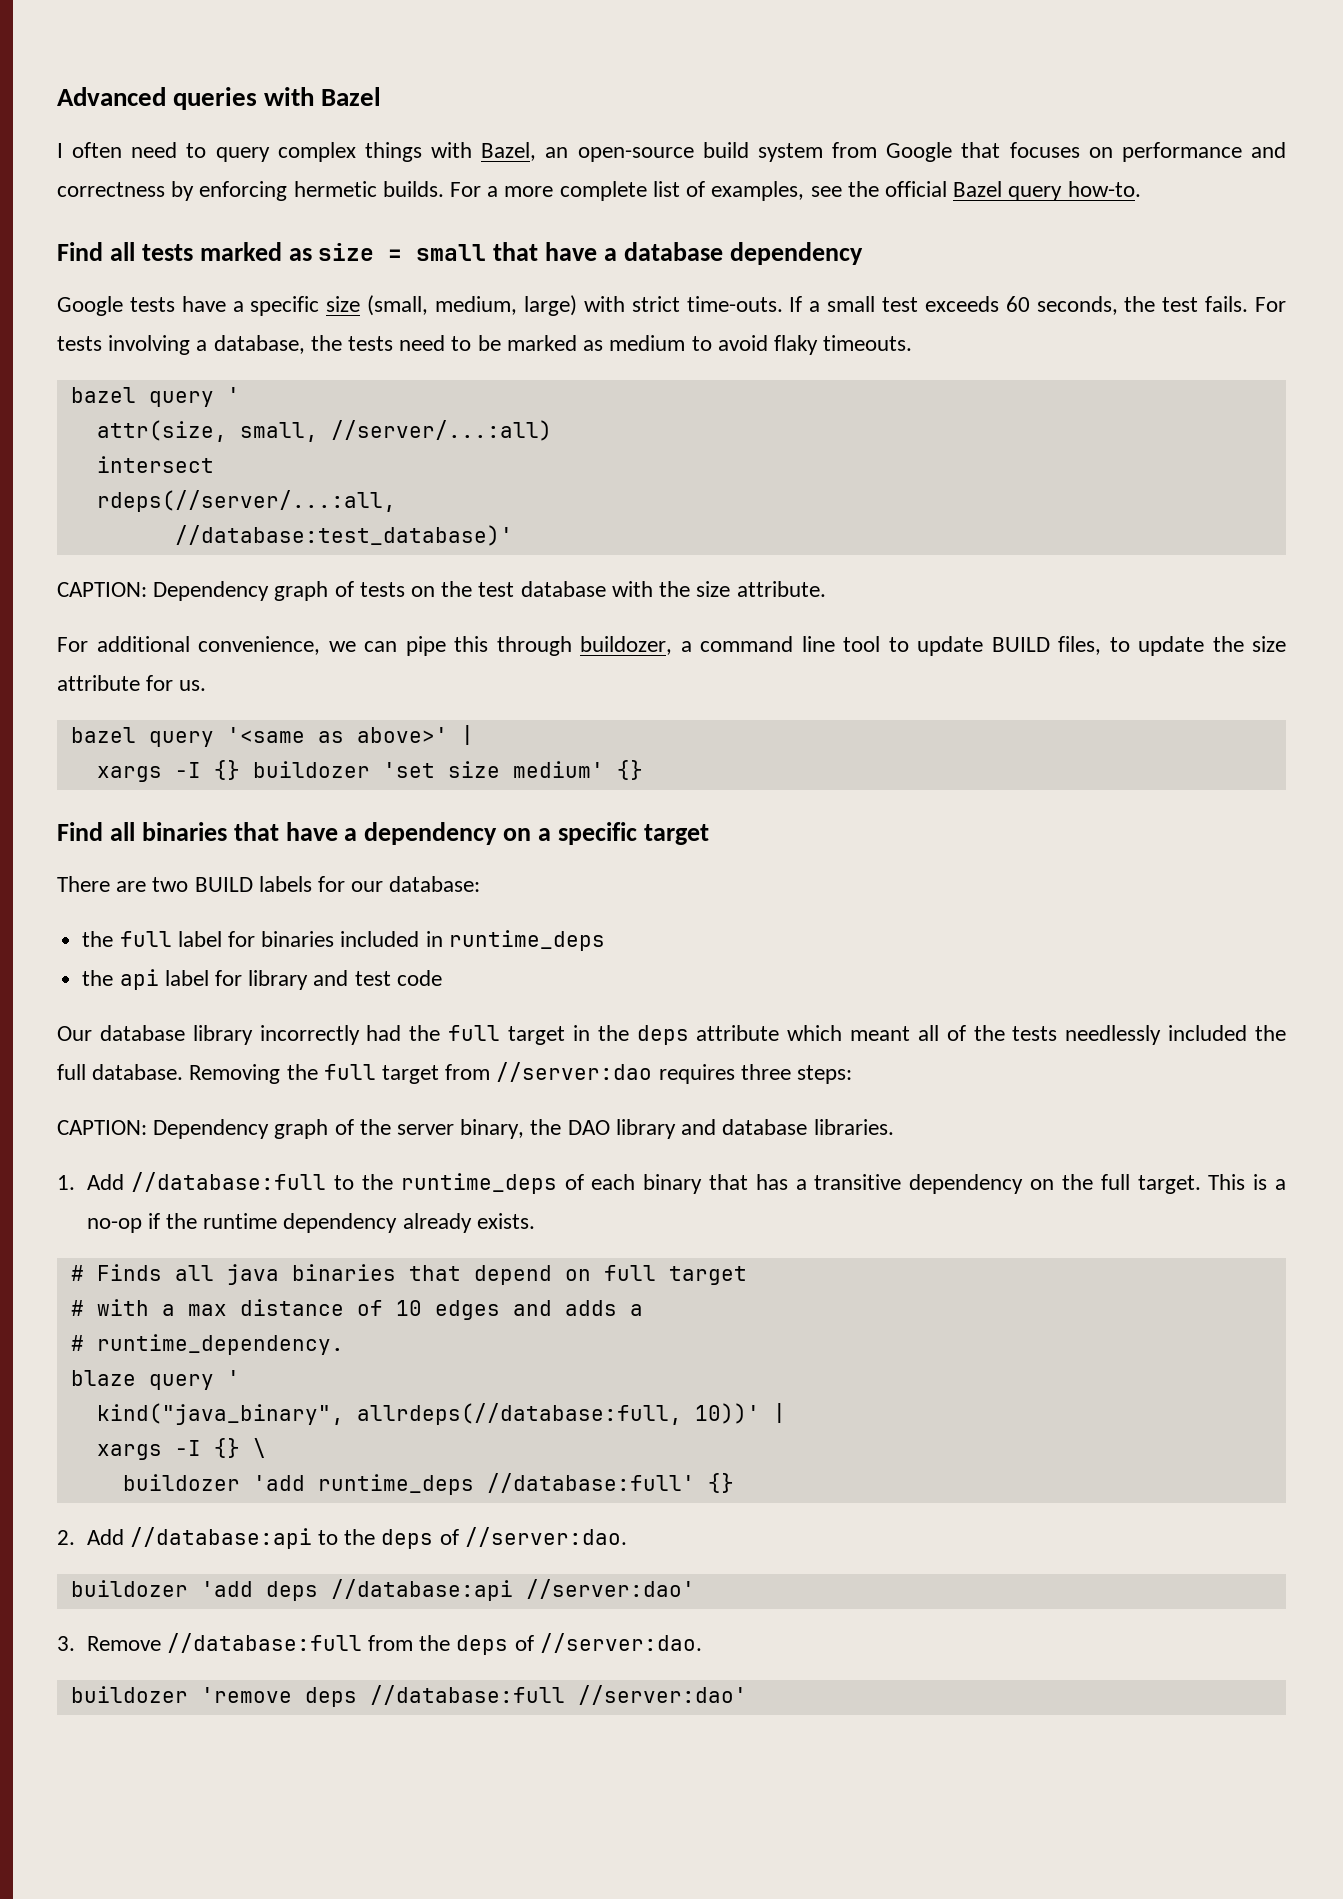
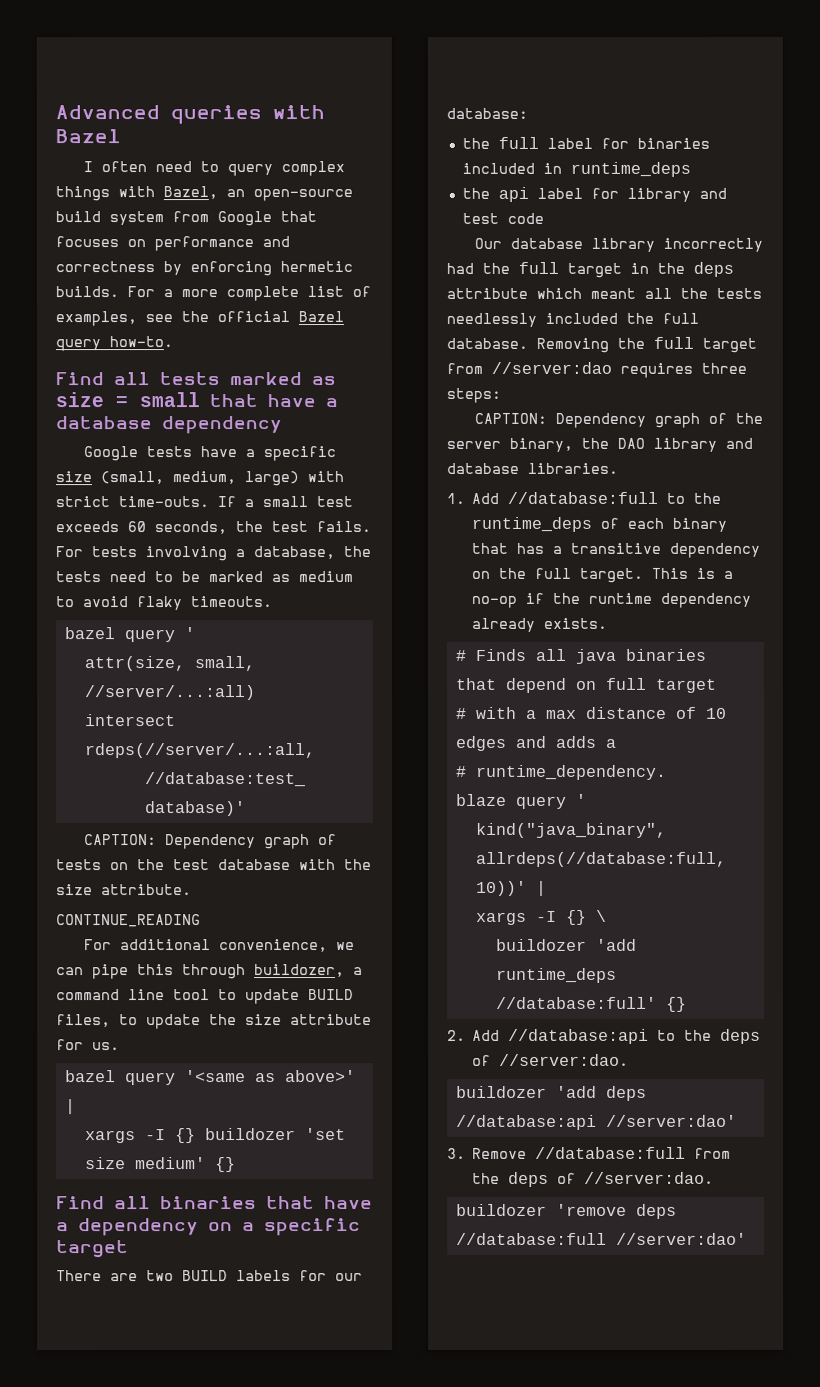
+ CONTINUE_READING
- Our database library incorrectly had the full target in the deps attribute which meant all of the tests needlessly included the full database.
+ Our database library incorrectly had the full target in the deps attribute which meant all the tests needlessly included the full database.

